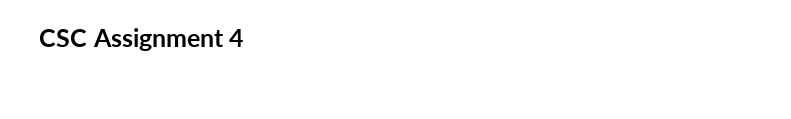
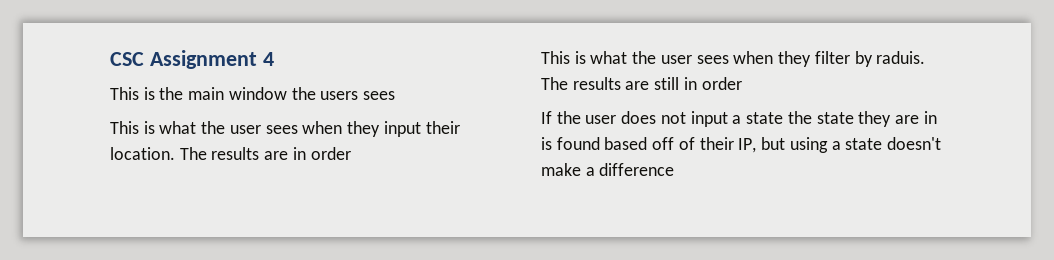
+ This is the main window the users sees
+ This is what the user sees when they input their location. The results are in order
+ This is what the user sees when they filter by raduis. The results are still in order
+ If the user does not input a state the state they are in is found based off of their IP, but using a state doesn't make a difference

